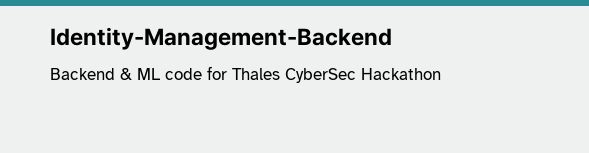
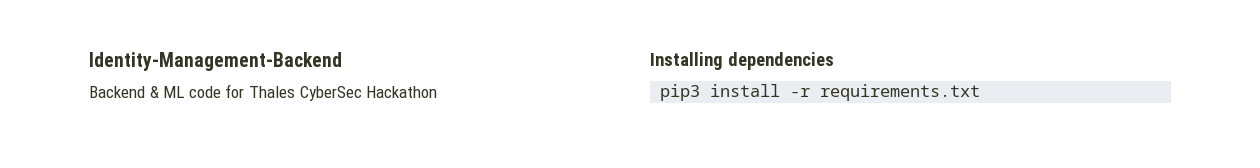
+ Installing dependencies
+ pip3 install -r requirements.txt

